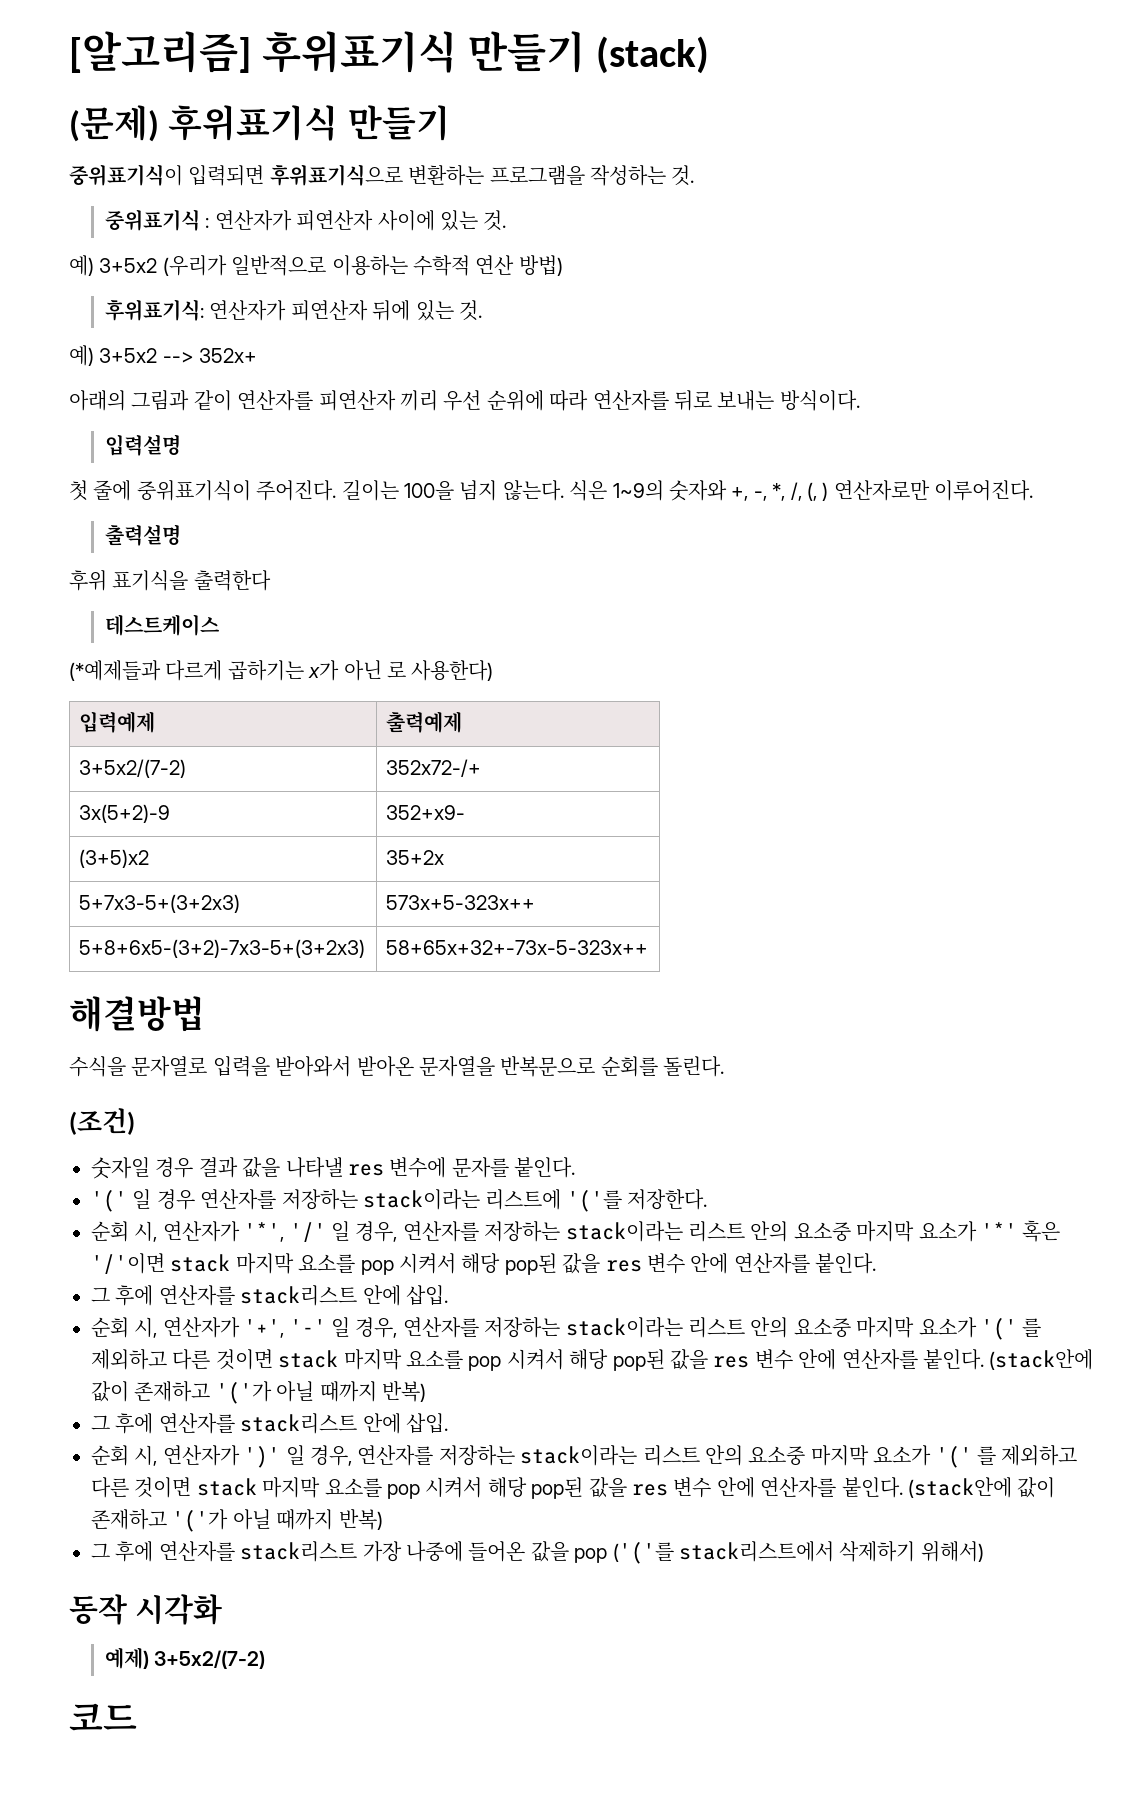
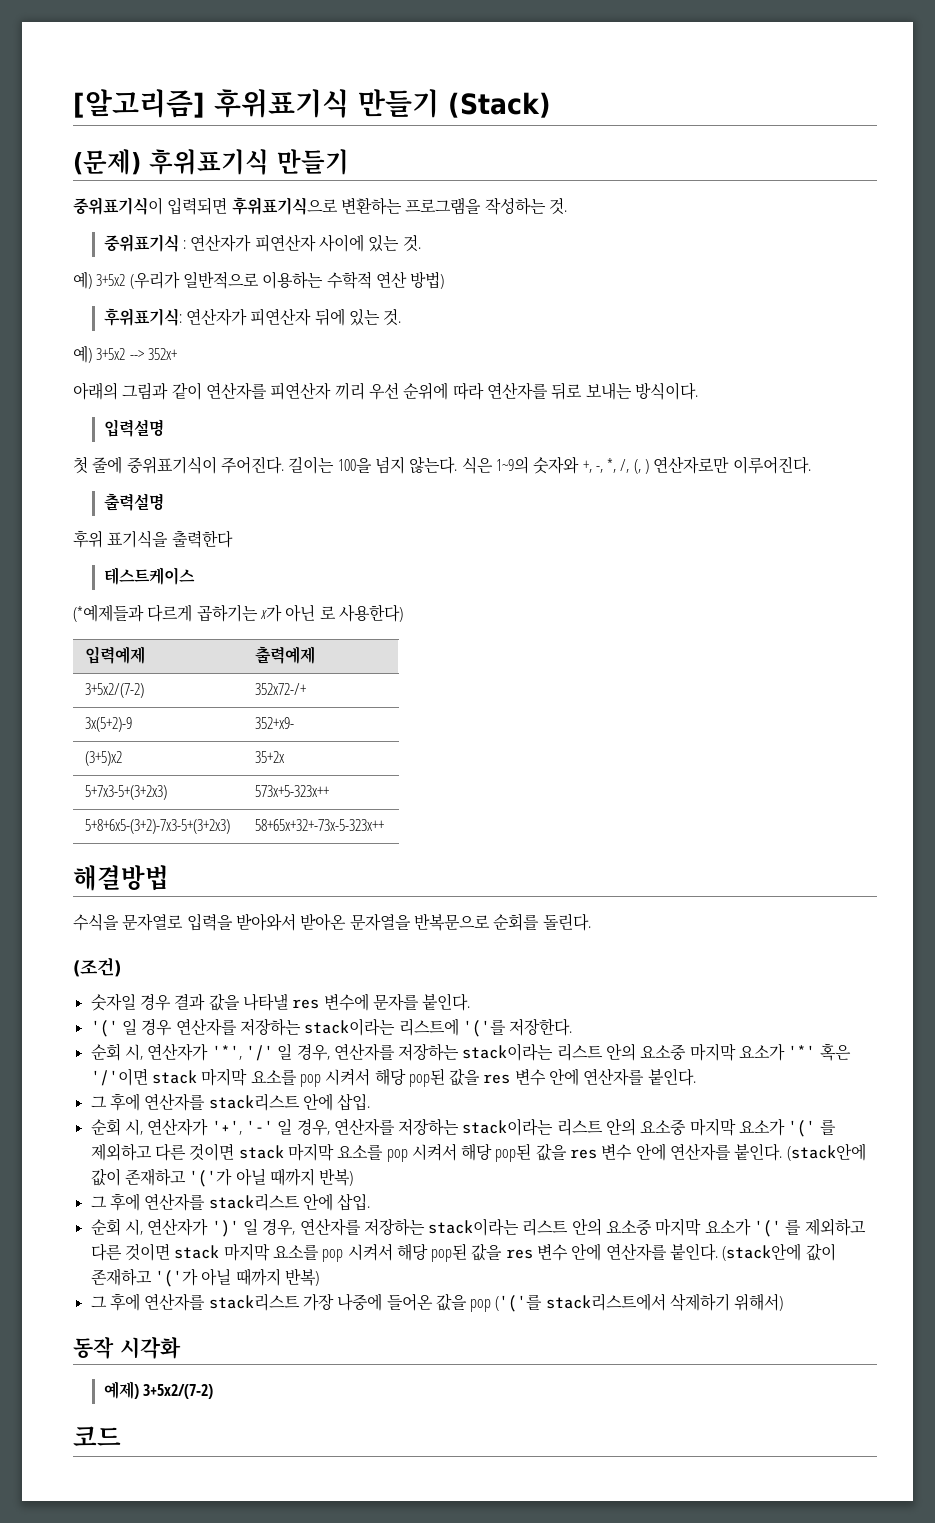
- [알고리즘] 후위표기식 만들기 (stack)
+ [알고리즘] 후위표기식 만들기 (Stack)

